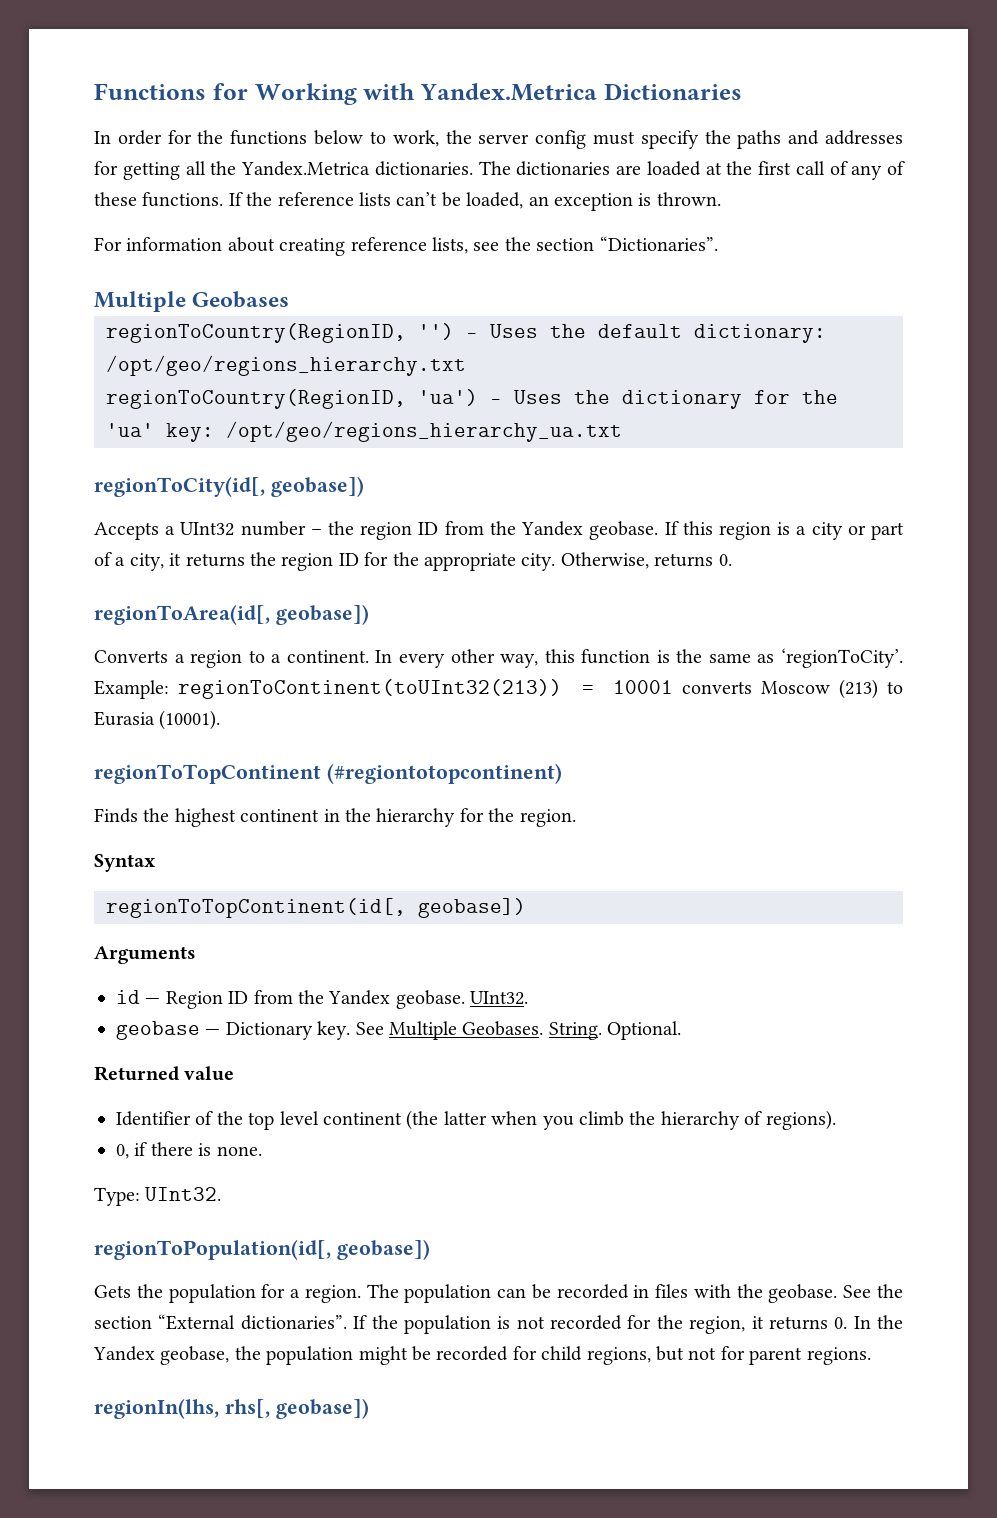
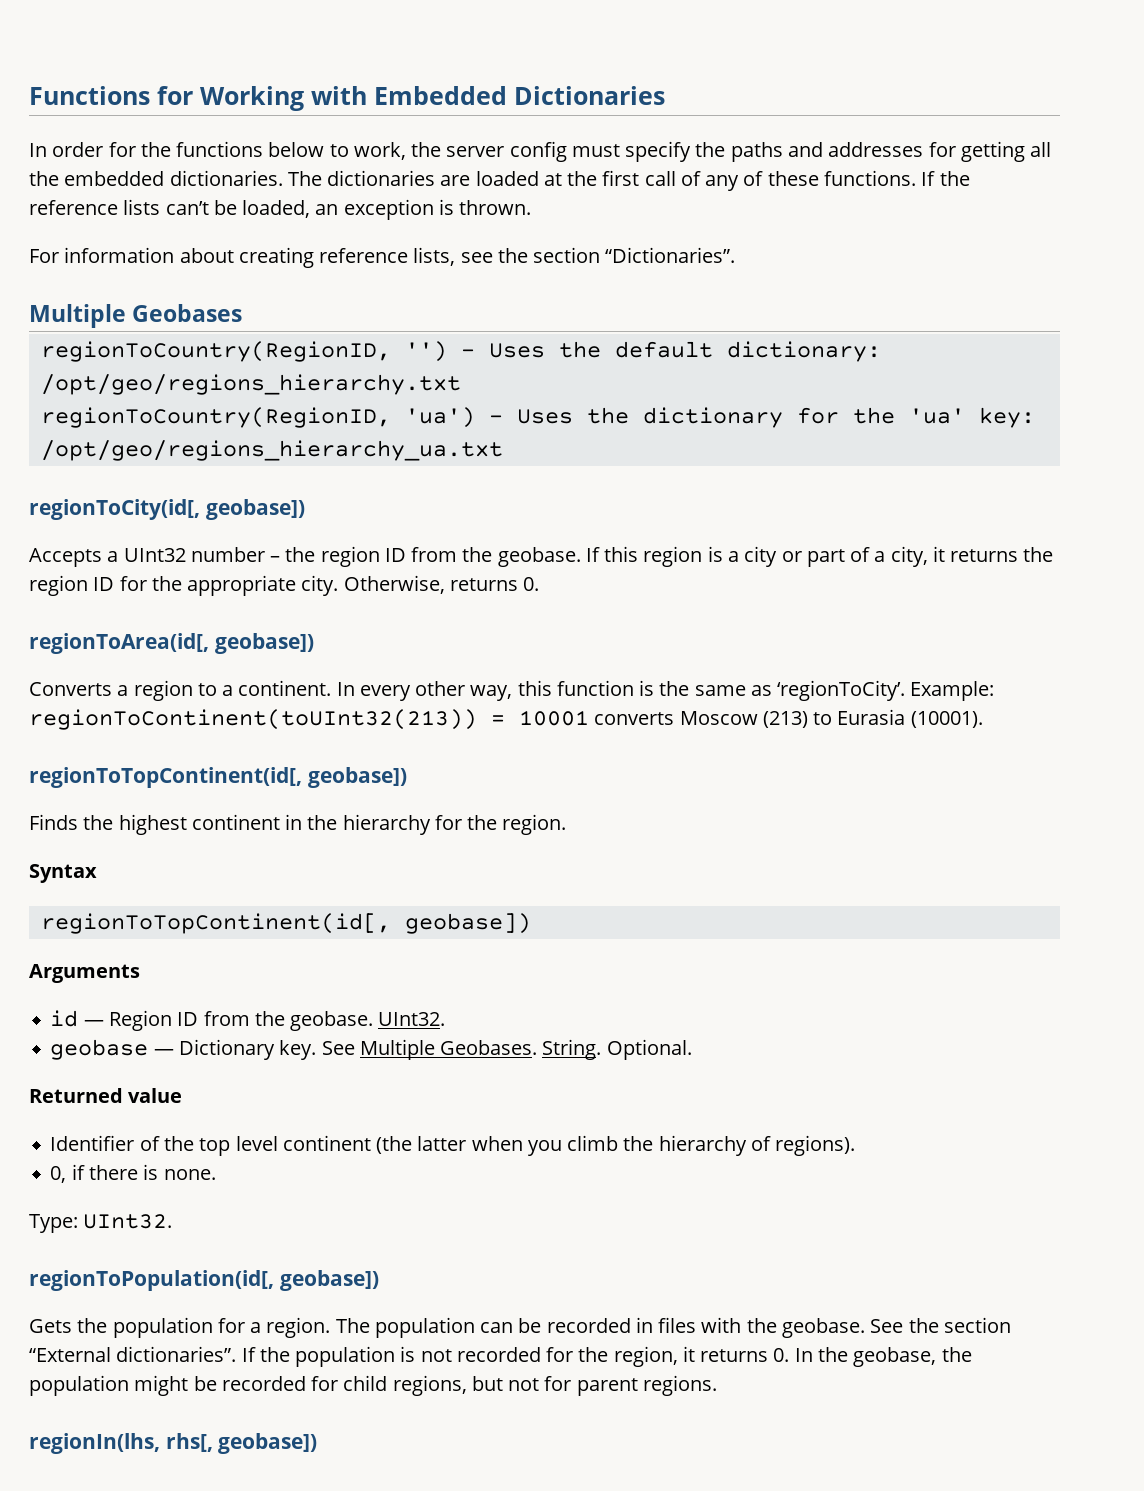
- Functions for Working with Yandex.Metrica Dictionaries
+ Functions for Working with Embedded Dictionaries
- In order for the functions below to work, the server config must specify the paths and addresses for getting all the Yandex.Metrica dictionaries.
+ In order for the functions below to work, the server config must specify the paths and addresses for getting all the embedded dictionaries.
- Accepts a UInt32 number – the region ID from the Yandex geobase.
+ Accepts a UInt32 number – the region ID from the geobase.
  Example: regionToContinent(toUInt32(213)) = 10001 converts Moscow (213) to Eurasia (10001).
- regionToTopContinent (#regiontotopcontinent)
+ regionToTopContinent(id[, geobase])
- id — Region ID from the Yandex geobase.
+ id — Region ID from the geobase.
- If the population is not recorded for the region, it returns 0. In the Yandex geobase, the population might be recorded for child regions, but not for parent regions.
+ If the population is not recorded for the region, it returns 0. In the geobase, the population might be recorded for child regions, but not for parent regions.

